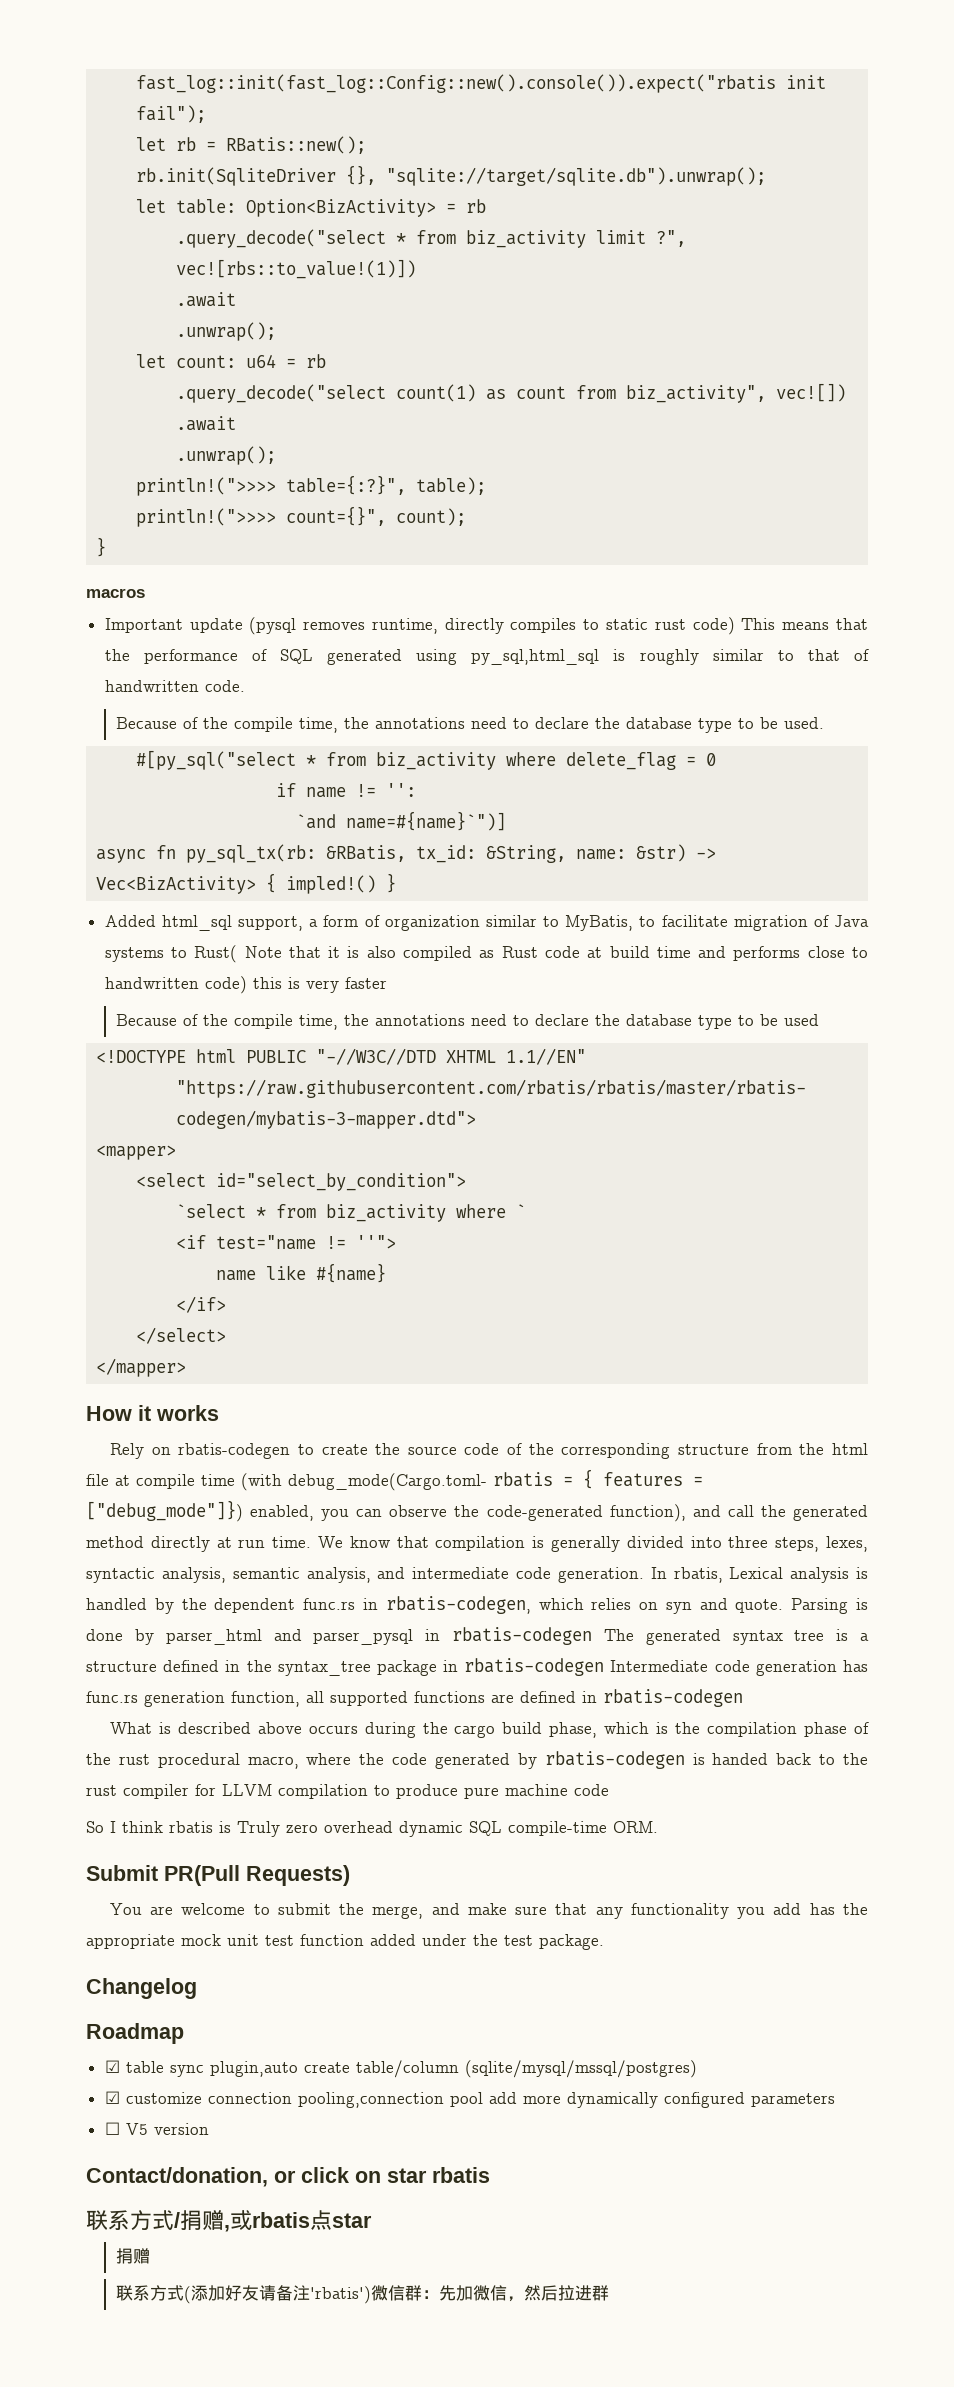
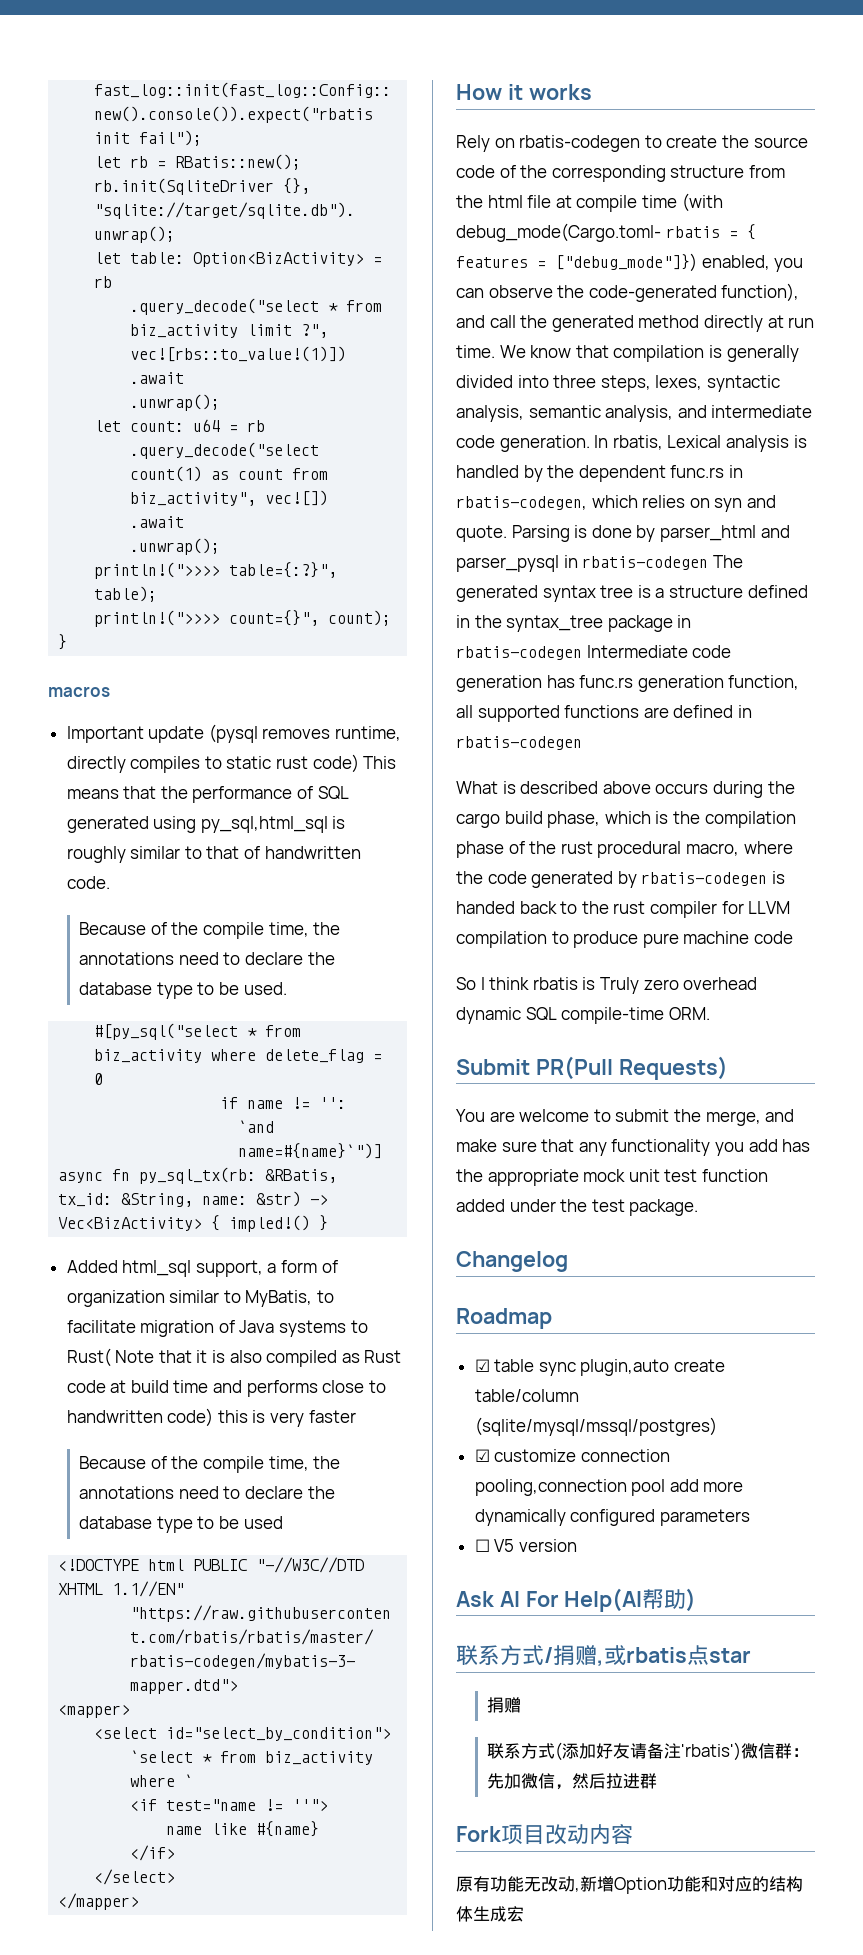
- Contact/donation, or click on star rbatis
+ Ask AI For Help(AI帮助)
+ Fork项目改动内容
+ 原有功能无改动,新增Option功能和对应的结构体生成宏

